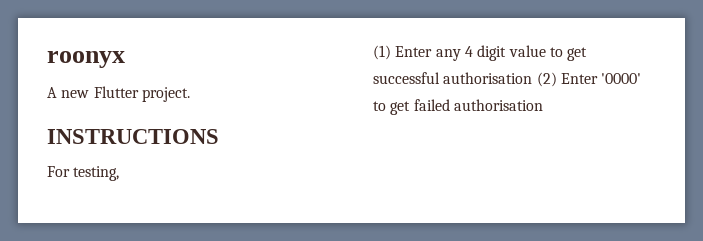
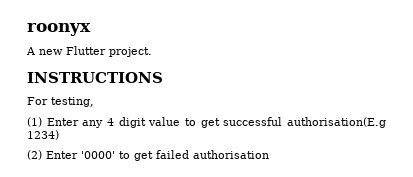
- (1) Enter any 4 digit value to get successful authorisation (2) Enter '0000' to get failed authorisation
+ (1) Enter any 4 digit value to get successful authorisation(E.g 1234)
+ (2) Enter '0000' to get failed authorisation

